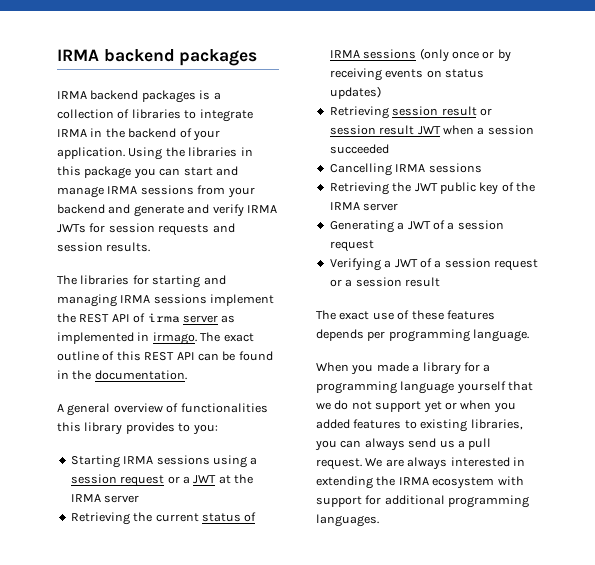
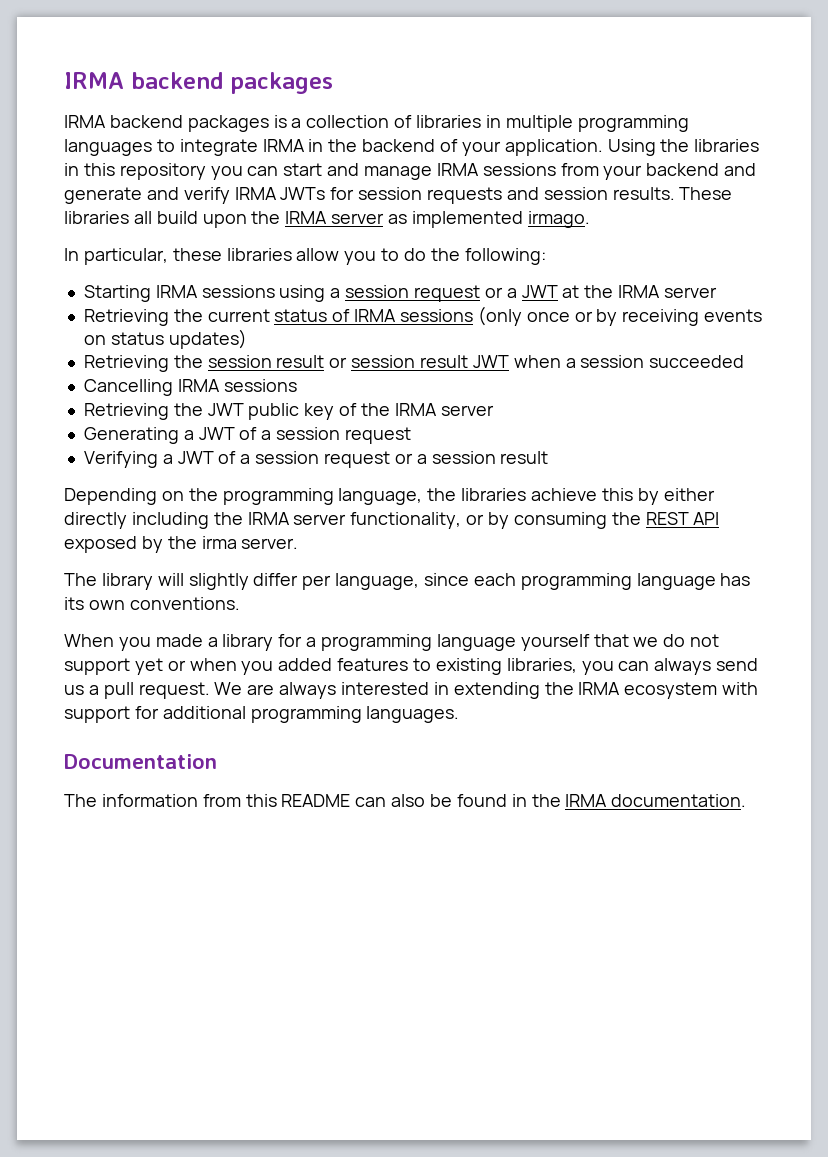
- IRMA backend packages is a collection of libraries to integrate IRMA in the backend of your application.
+ IRMA backend packages is a collection of libraries in multiple programming languages to integrate IRMA in the backend of your application.
- Using the libraries in this package you can start and manage IRMA sessions from your backend and generate and verify IRMA JWTs for session requests and session results.
- The libraries for starting and managing IRMA sessions implement the REST API of irma server as implemented in irmago. The exact outline of this REST API can be found in the documentation.
- A general overview of functionalities this library provides to you:
+ Using the libraries in this repository you can start and manage IRMA sessions from your backend and generate and verify IRMA JWTs for session requests and session results. These libraries all build upon the IRMA server as implemented irmago.
+ In particular, these libraries allow you to do the following:
- Retrieving session result or session result JWT when a session succeeded
+ Retrieving the session result or session result JWT when a session succeeded
- The exact use of these features depends per programming language.
+ Depending on the programming language, the libraries achieve this by either directly including the IRMA server functionality, or by consuming the REST API exposed by the irma server.
+ The library will slightly differ per language, since each programming language has its own conventions.
+ Documentation
+ The information from this README can also be found in the IRMA documentation.

